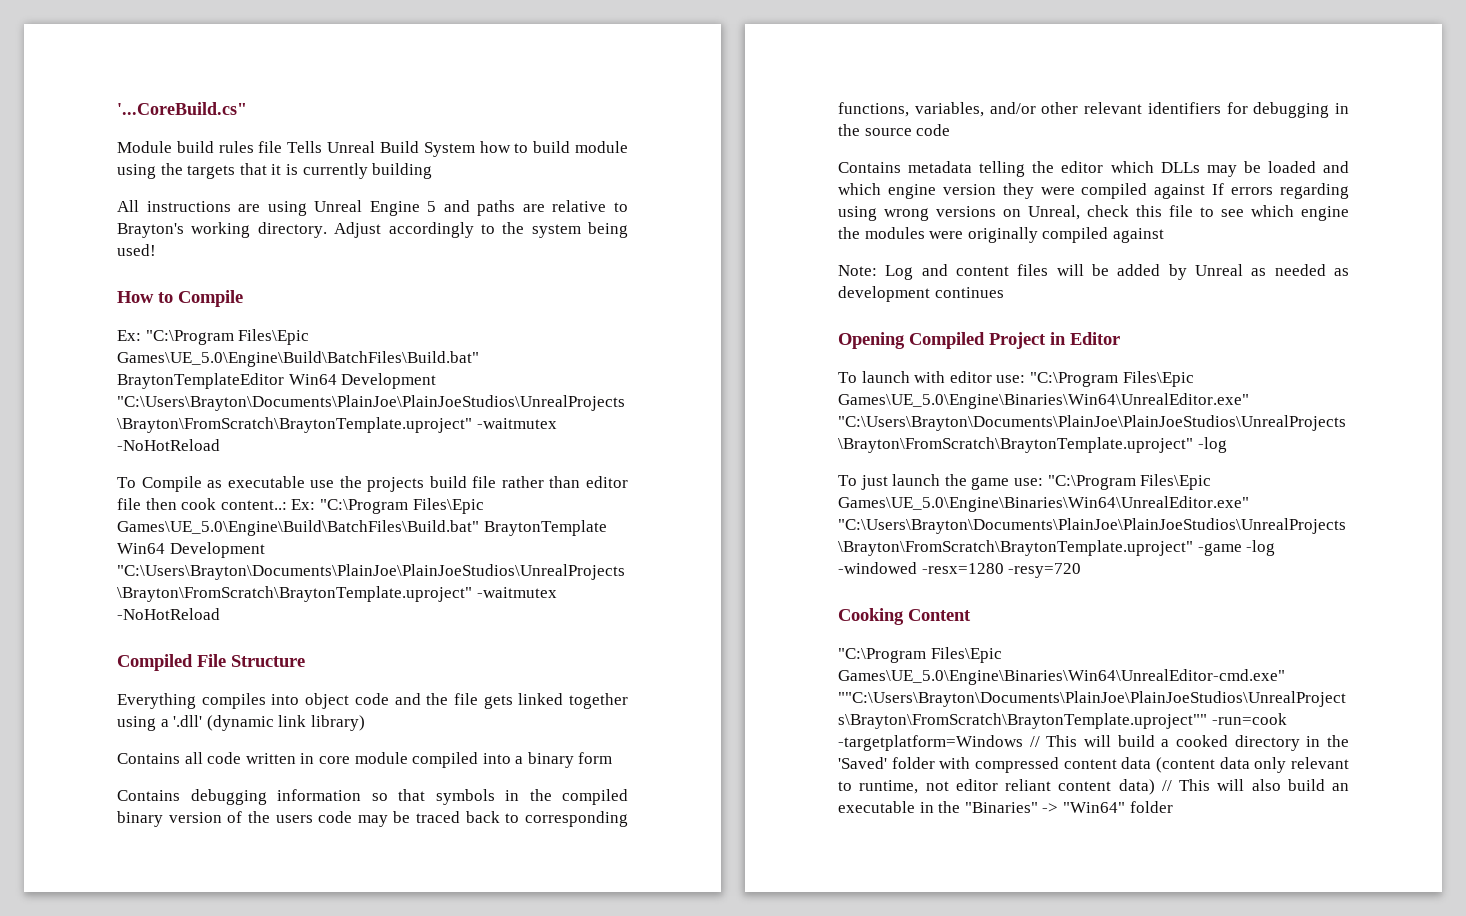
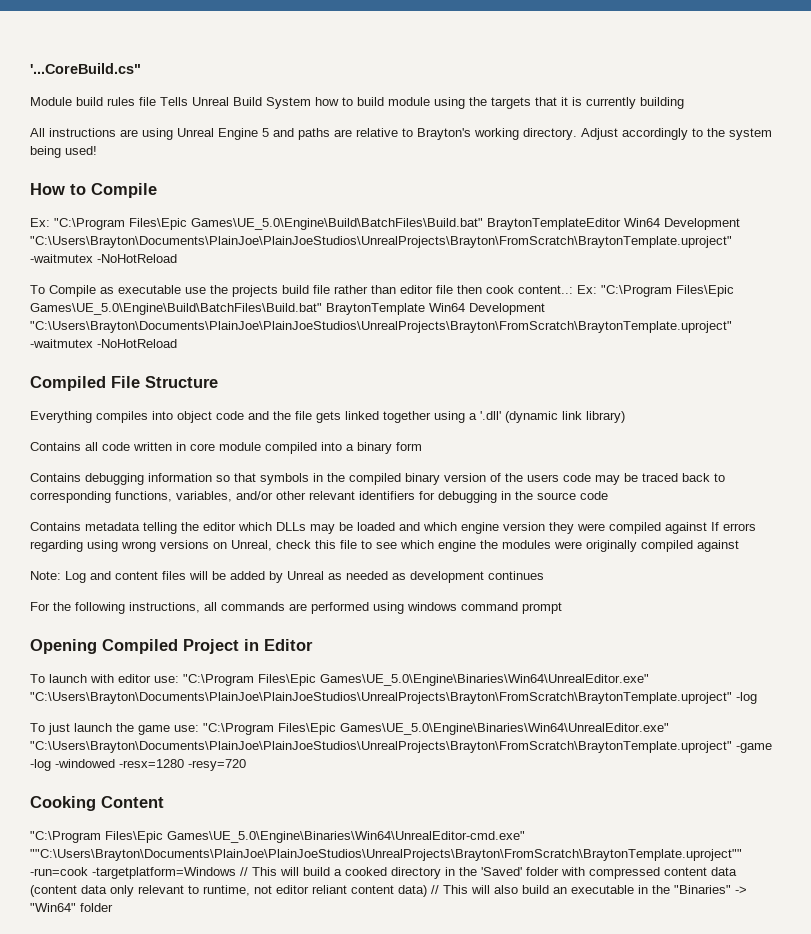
+ For the following instructions, all commands are performed using windows command prompt

